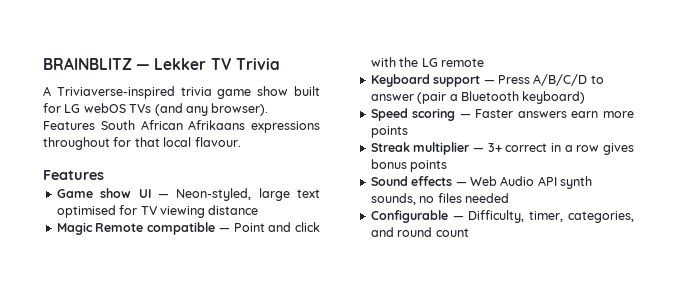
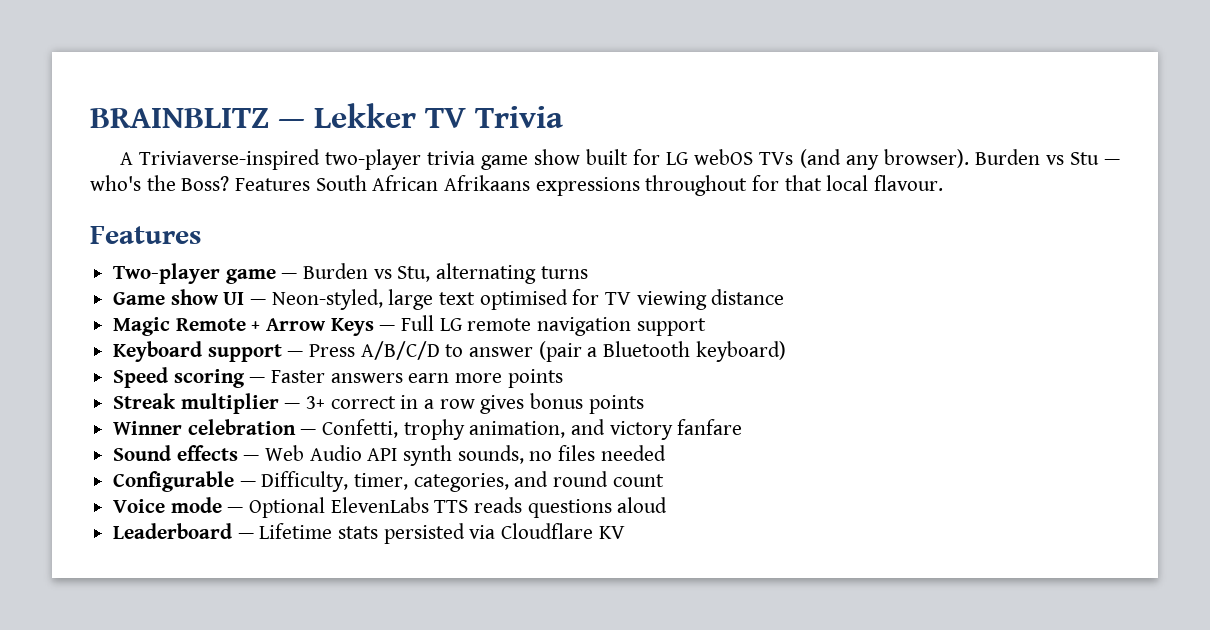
- A Triviaverse-inspired trivia game show built for LG webOS TVs (and any browser).
+ A Triviaverse-inspired two-player trivia game show built for LG webOS TVs (and any browser).
+ Burden vs Stu — who's the Boss?
+ Two-player game — Burden vs Stu, alternating turns
- Magic Remote compatible — Point and click with the LG remote
+ Magic Remote + Arrow Keys — Full LG remote navigation support
+ Winner celebration — Confetti, trophy animation, and victory fanfare
+ Voice mode — Optional ElevenLabs TTS reads questions aloud
+ Leaderboard — Lifetime stats persisted via Cloudflare KV

